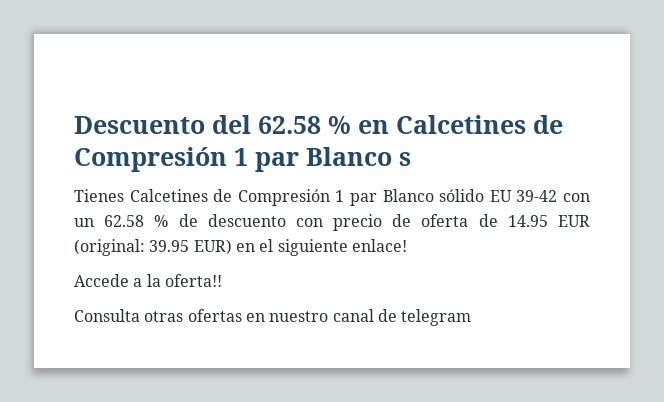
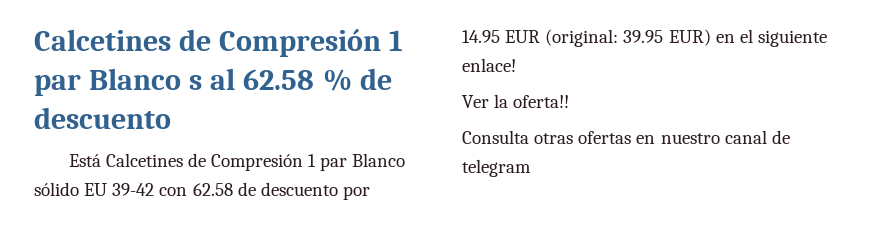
- Descuento del 62.58 % en Calcetines de Compresión 1 par Blanco s
- Tienes Calcetines de Compresión 1 par Blanco sólido EU 39-42 con un 62.58 % de descuento con precio de oferta de 14.95 EUR (original: 39.95 EUR) en el siguiente enlace!
+ Calcetines de Compresión 1 par Blanco s al 62.58 % de descuento
+ Está Calcetines de Compresión 1 par Blanco sólido EU 39-42 con 62.58 de descuento por 14.95 EUR (original: 39.95 EUR) en el siguiente enlace!
- Accede a la oferta!!
+ Ver la oferta!!

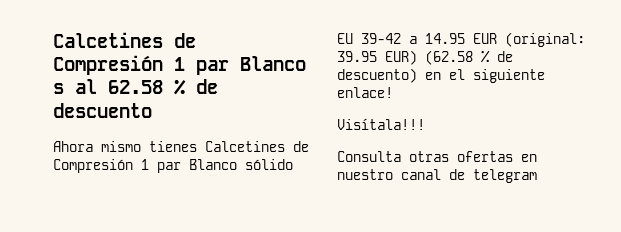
- Está Calcetines de Compresión 1 par Blanco sólido EU 39-42 con 62.58 de descuento por 14.95 EUR (original: 39.95 EUR) en el siguiente enlace!
+ Ahora mismo tienes Calcetines de Compresión 1 par Blanco sólido EU 39-42 a 14.95 EUR (original: 39.95 EUR) (62.58 % de descuento) en el siguiente enlace!
- Ver la oferta!!
+ Visítala!!!

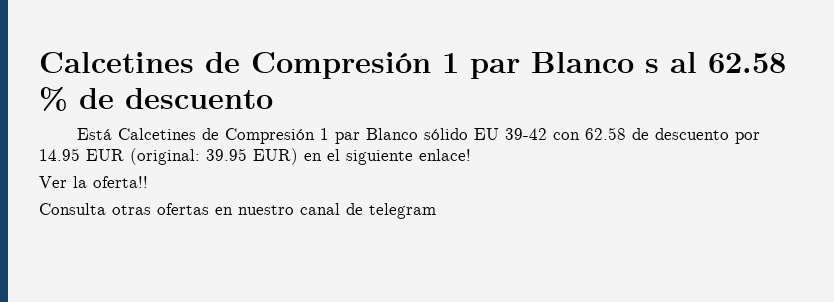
- Ahora mismo tienes Calcetines de Compresión 1 par Blanco sólido EU 39-42 a 14.95 EUR (original: 39.95 EUR) (62.58 % de descuento) en el siguiente enlace!
+ Está Calcetines de Compresión 1 par Blanco sólido EU 39-42 con 62.58 de descuento por 14.95 EUR (original: 39.95 EUR) en el siguiente enlace!
- Visítala!!!
+ Ver la oferta!!

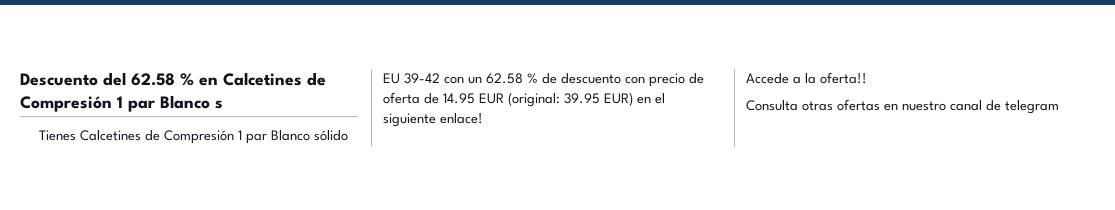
- Calcetines de Compresión 1 par Blanco s al 62.58 % de descuento
- Está Calcetines de Compresión 1 par Blanco sólido EU 39-42 con 62.58 de descuento por 14.95 EUR (original: 39.95 EUR) en el siguiente enlace!
+ Descuento del 62.58 % en Calcetines de Compresión 1 par Blanco s
+ Tienes Calcetines de Compresión 1 par Blanco sólido EU 39-42 con un 62.58 % de descuento con precio de oferta de 14.95 EUR (original: 39.95 EUR) en el siguiente enlace!
- Ver la oferta!!
+ Accede a la oferta!!

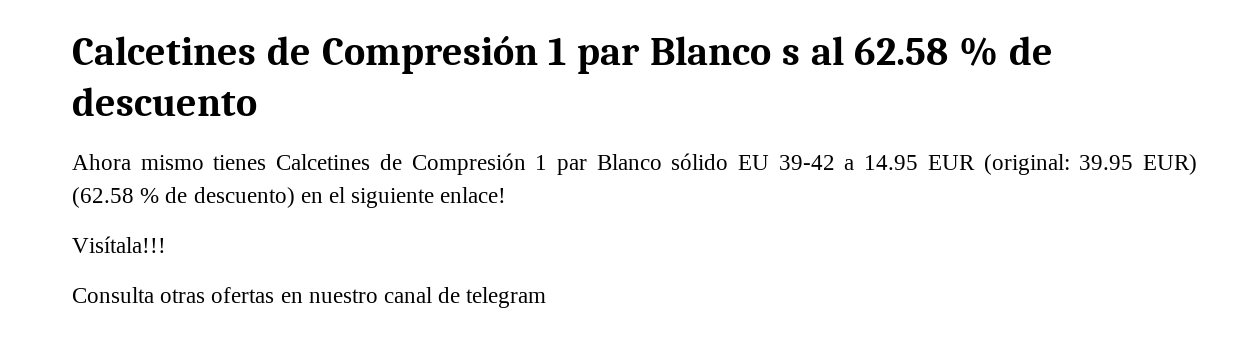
- Descuento del 62.58 % en Calcetines de Compresión 1 par Blanco s
- Tienes Calcetines de Compresión 1 par Blanco sólido EU 39-42 con un 62.58 % de descuento con precio de oferta de 14.95 EUR (original: 39.95 EUR) en el siguiente enlace!
+ Calcetines de Compresión 1 par Blanco s al 62.58 % de descuento
+ Ahora mismo tienes Calcetines de Compresión 1 par Blanco sólido EU 39-42 a 14.95 EUR (original: 39.95 EUR) (62.58 % de descuento) en el siguiente enlace!
- Accede a la oferta!!
+ Visítala!!!

